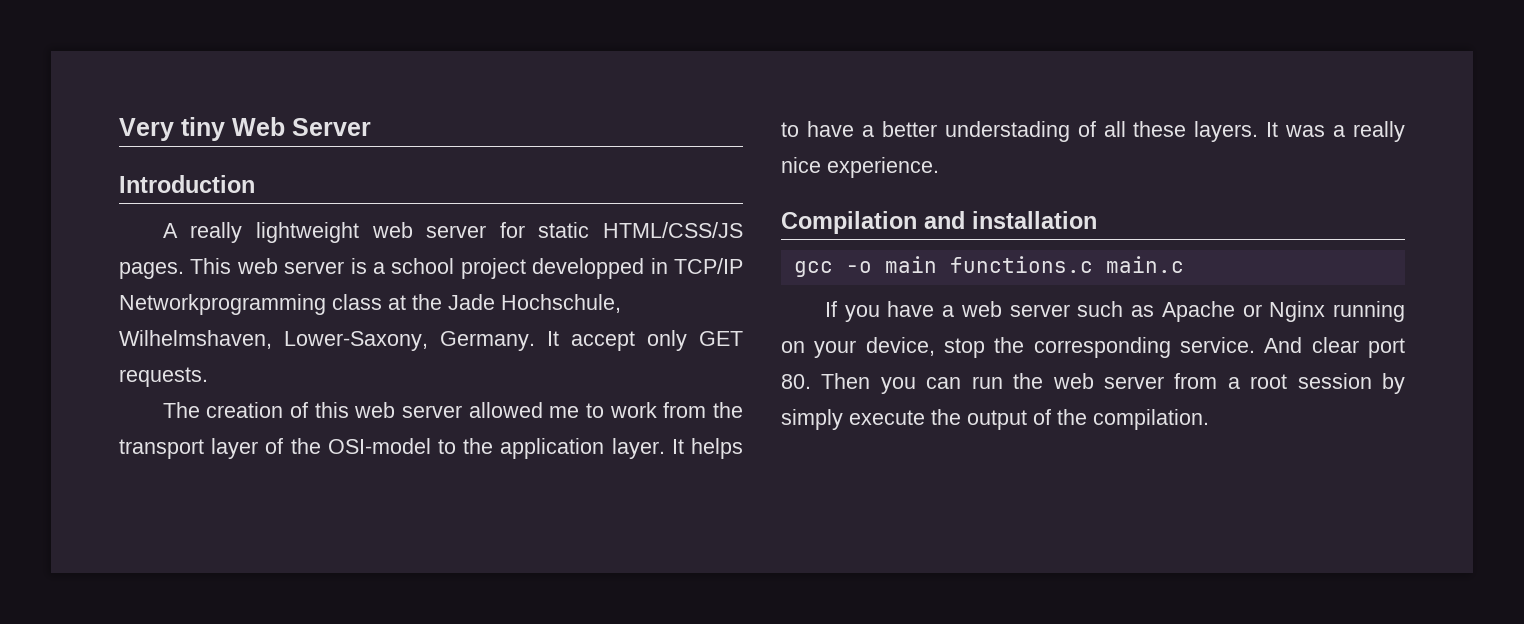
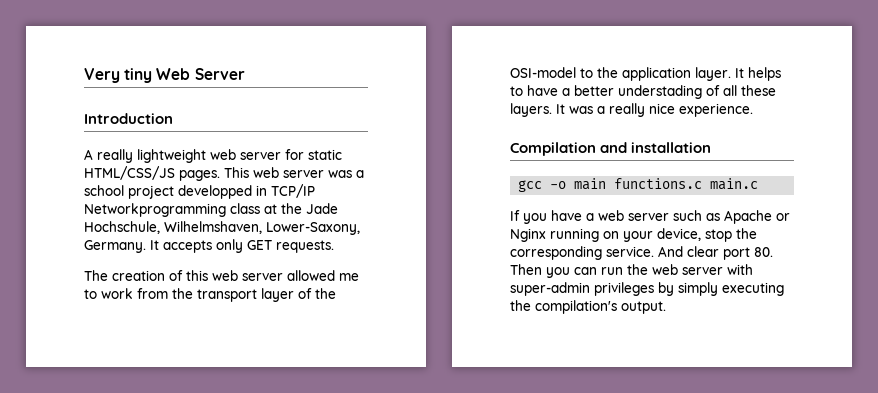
- This web server is a school project developped in TCP/IP Networkprogramming class at the Jade Hochschule, Wilhelmshaven, Lower-Saxony, Germany.
+ This web server was a school project developped in TCP/IP Networkprogramming class at the Jade Hochschule, Wilhelmshaven, Lower-Saxony, Germany.
- It accept only GET requests.
+ It accepts only GET requests.
- And clear port 80. Then you can run the web server from a root session by simply execute the output of the compilation.
+ And clear port 80. Then you can run the web server with super-admin privileges by simply executing the compilation's output.

